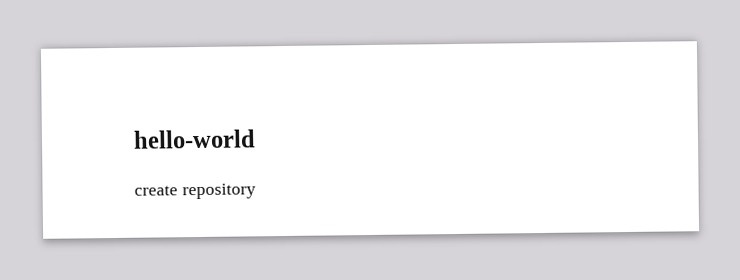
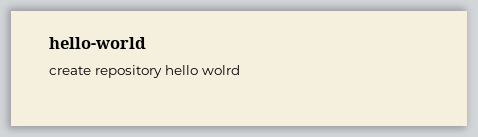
- create repository
+ create repository hello wolrd

